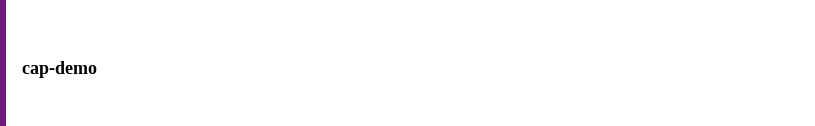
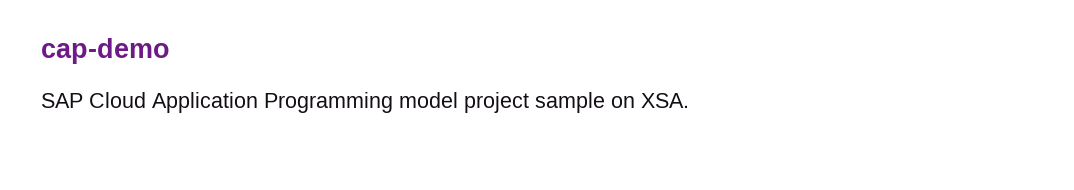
+ SAP Cloud Application Programming model project sample on XSA.

